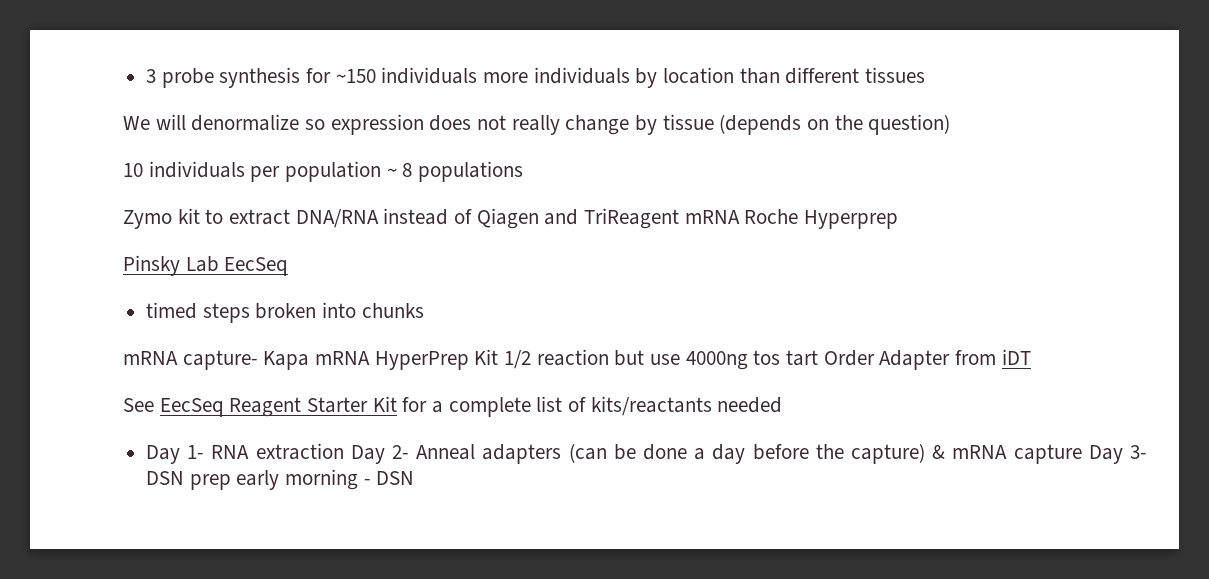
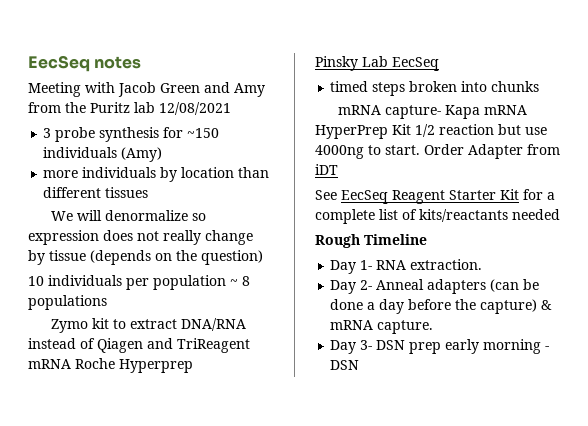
+ EecSeq notes
+ Meeting with Jacob Green and Amy from the Puritz lab 12/08/2021
- 3 probe synthesis for ~150 individuals more individuals by location than different tissues
+ 3 probe synthesis for ~150 individuals (Amy)
+ more individuals by location than different tissues
- mRNA capture- Kapa mRNA HyperPrep Kit 1/2 reaction but use 4000ng tos tart Order Adapter from iDT
+ mRNA capture- Kapa mRNA HyperPrep Kit 1/2 reaction but use 4000ng to start. Order Adapter from iDT
+ Rough Timeline
- Day 1- RNA extraction Day 2- Anneal adapters (can be done a day before the capture) & mRNA capture Day 3- DSN prep early morning - DSN
+ Day 1- RNA extraction.
+ Day 2- Anneal adapters (can be done a day before the capture) & mRNA capture.
+ Day 3- DSN prep early morning - DSN

